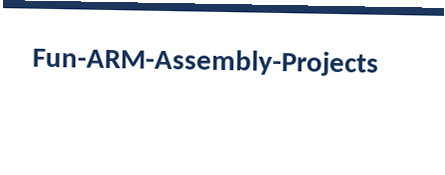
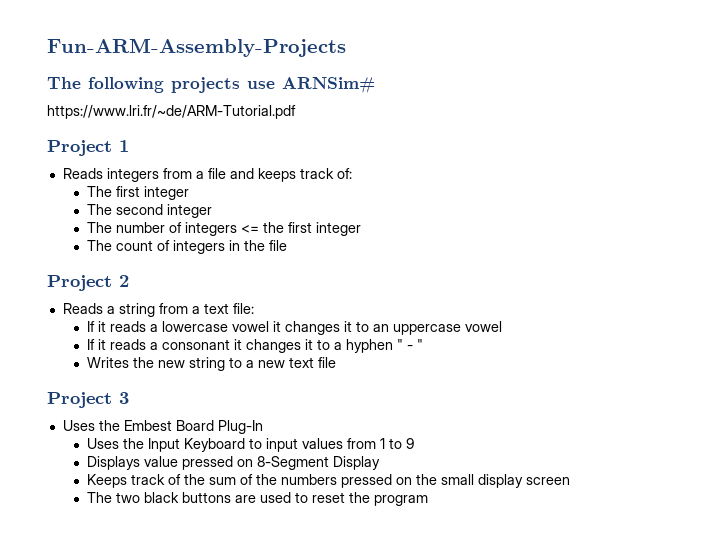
+ The following projects use ARNSim#
+ https://www.lri.fr/~de/ARM-Tutorial.pdf
+ Project 1
+ Reads integers from a file and keeps track of:
+ The first integer
+ The second integer
+ The number of integers <= the first integer
+ The count of integers in the file
+ Project 2
+ Reads a string from a text file:
+ If it reads a lowercase vowel it changes it to an uppercase vowel
+ If it reads a consonant it changes it to a hyphen " - "
+ Writes the new string to a new text file
+ Project 3
+ Uses the Embest Board Plug-In
+ Uses the Input Keyboard to input values from 1 to 9
+ Displays value pressed on 8-Segment Display
+ Keeps track of the sum of the numbers pressed on the small display screen
+ The two black buttons are used to reset the program

